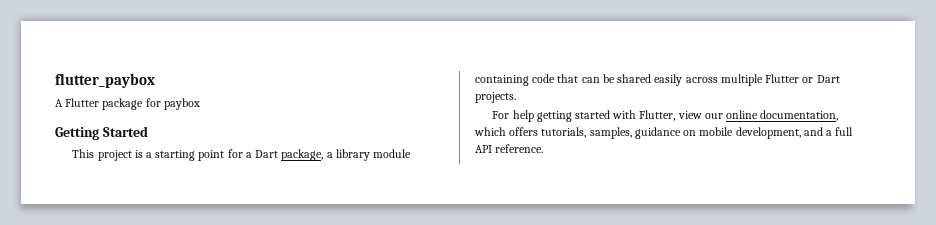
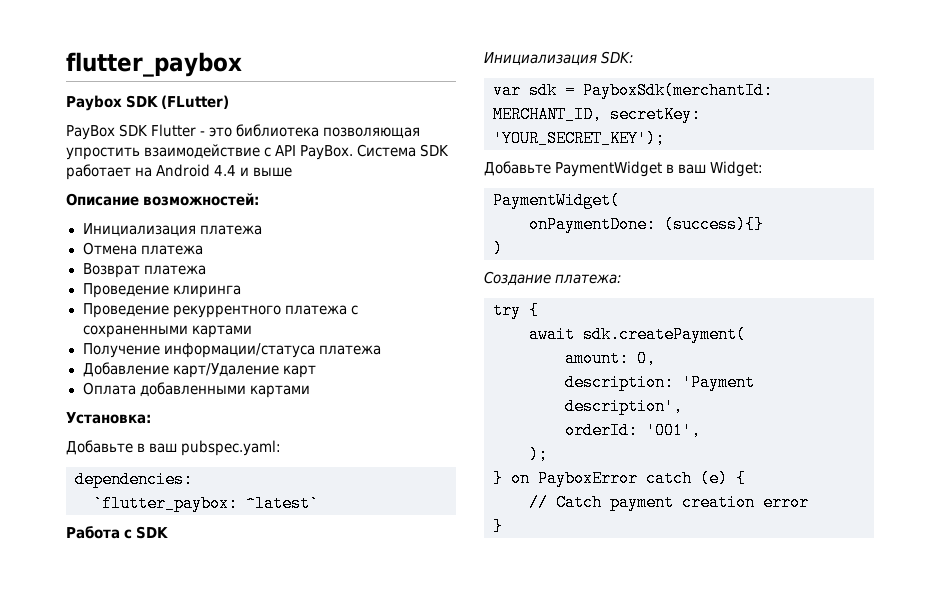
- A Flutter package for paybox
- Getting Started
- This project is a starting point for a Dart package, a library module containing code that can be shared easily across multiple Flutter or Dart projects.
- For help getting started with Flutter, view our online documentation, which offers tutorials, samples, guidance on mobile development, and a full API reference.
+ Paybox SDK (FLutter)
+ PayBox SDK Flutter - это библиотека позволяющая упростить взаимодействие с API PayBox. Система SDK работает на Android 4.4 и выше
+ Описание возможностей:
+ Инициализация платежа
+ Отмена платежа
+ Возврат платежа
+ Проведение клиринга
+ Проведение рекуррентного платежа с сохраненными картами
+ Получение информации/статуса платежа
+ Добавление карт/Удаление карт
+ Оплата добавленными картами
+ Установка:
+ Добавьте в ваш pubspec.yaml:
+ dependencies:
+ `flutter_paybox: ^latest`
+ Работа с SDK
+ Инициализация SDK:
+ var sdk = PayboxSdk(merchantId: MERCHANT_ID, secretKey: 'YOUR_SECRET_KEY');
+ Добавьте PaymentWidget в ваш Widget:
+ PaymentWidget(
+ onPaymentDone: (success){}
+ )
+ Создание платежа:
+ try {
+ await sdk.createPayment(
+ amount: 0,
+ description: 'Payment description',
+ orderId: '001',
+ );
+ } on PayboxError catch (e) {
+ // Catch payment creation error
+ }

